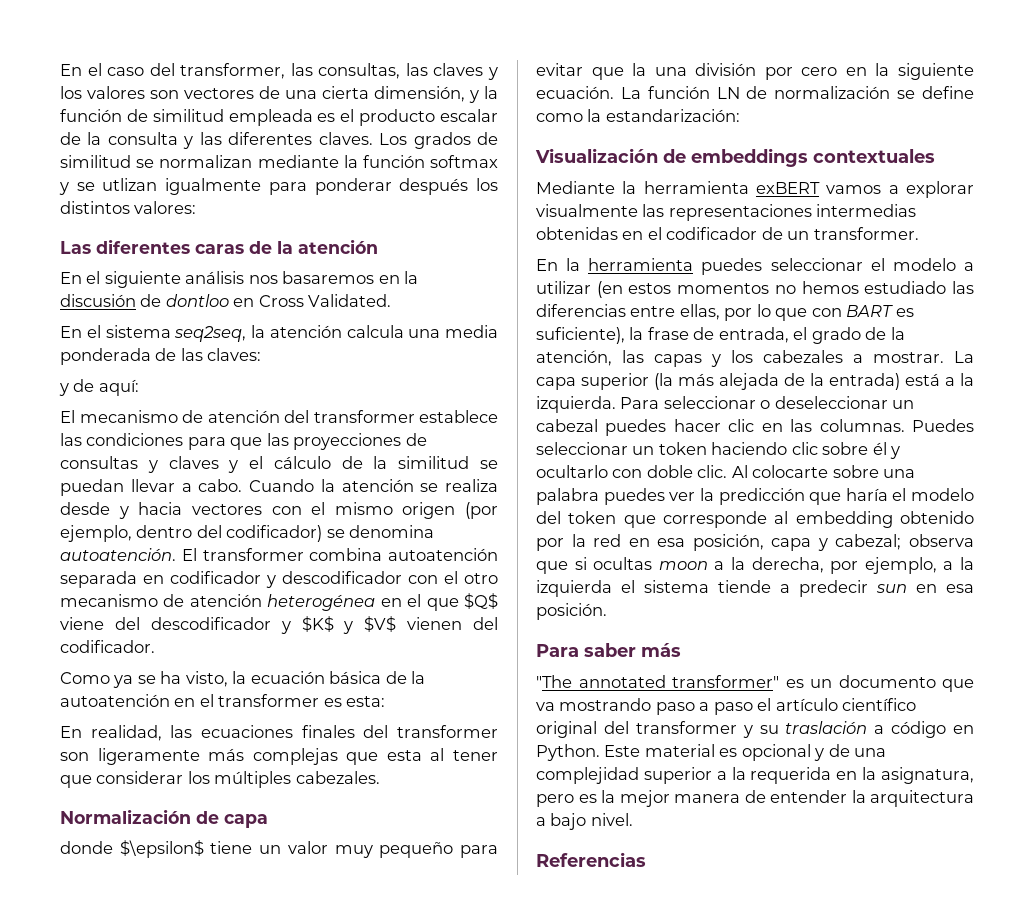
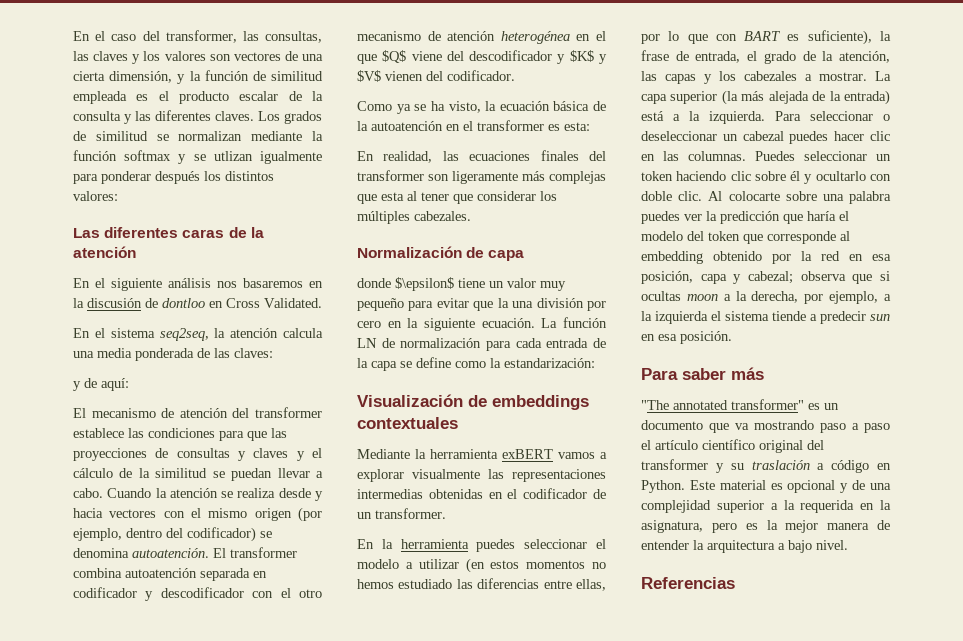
- La función LN de normalización se define como la estandarización:
+ La función LN de normalización para cada entrada de la capa se define como la estandarización:

